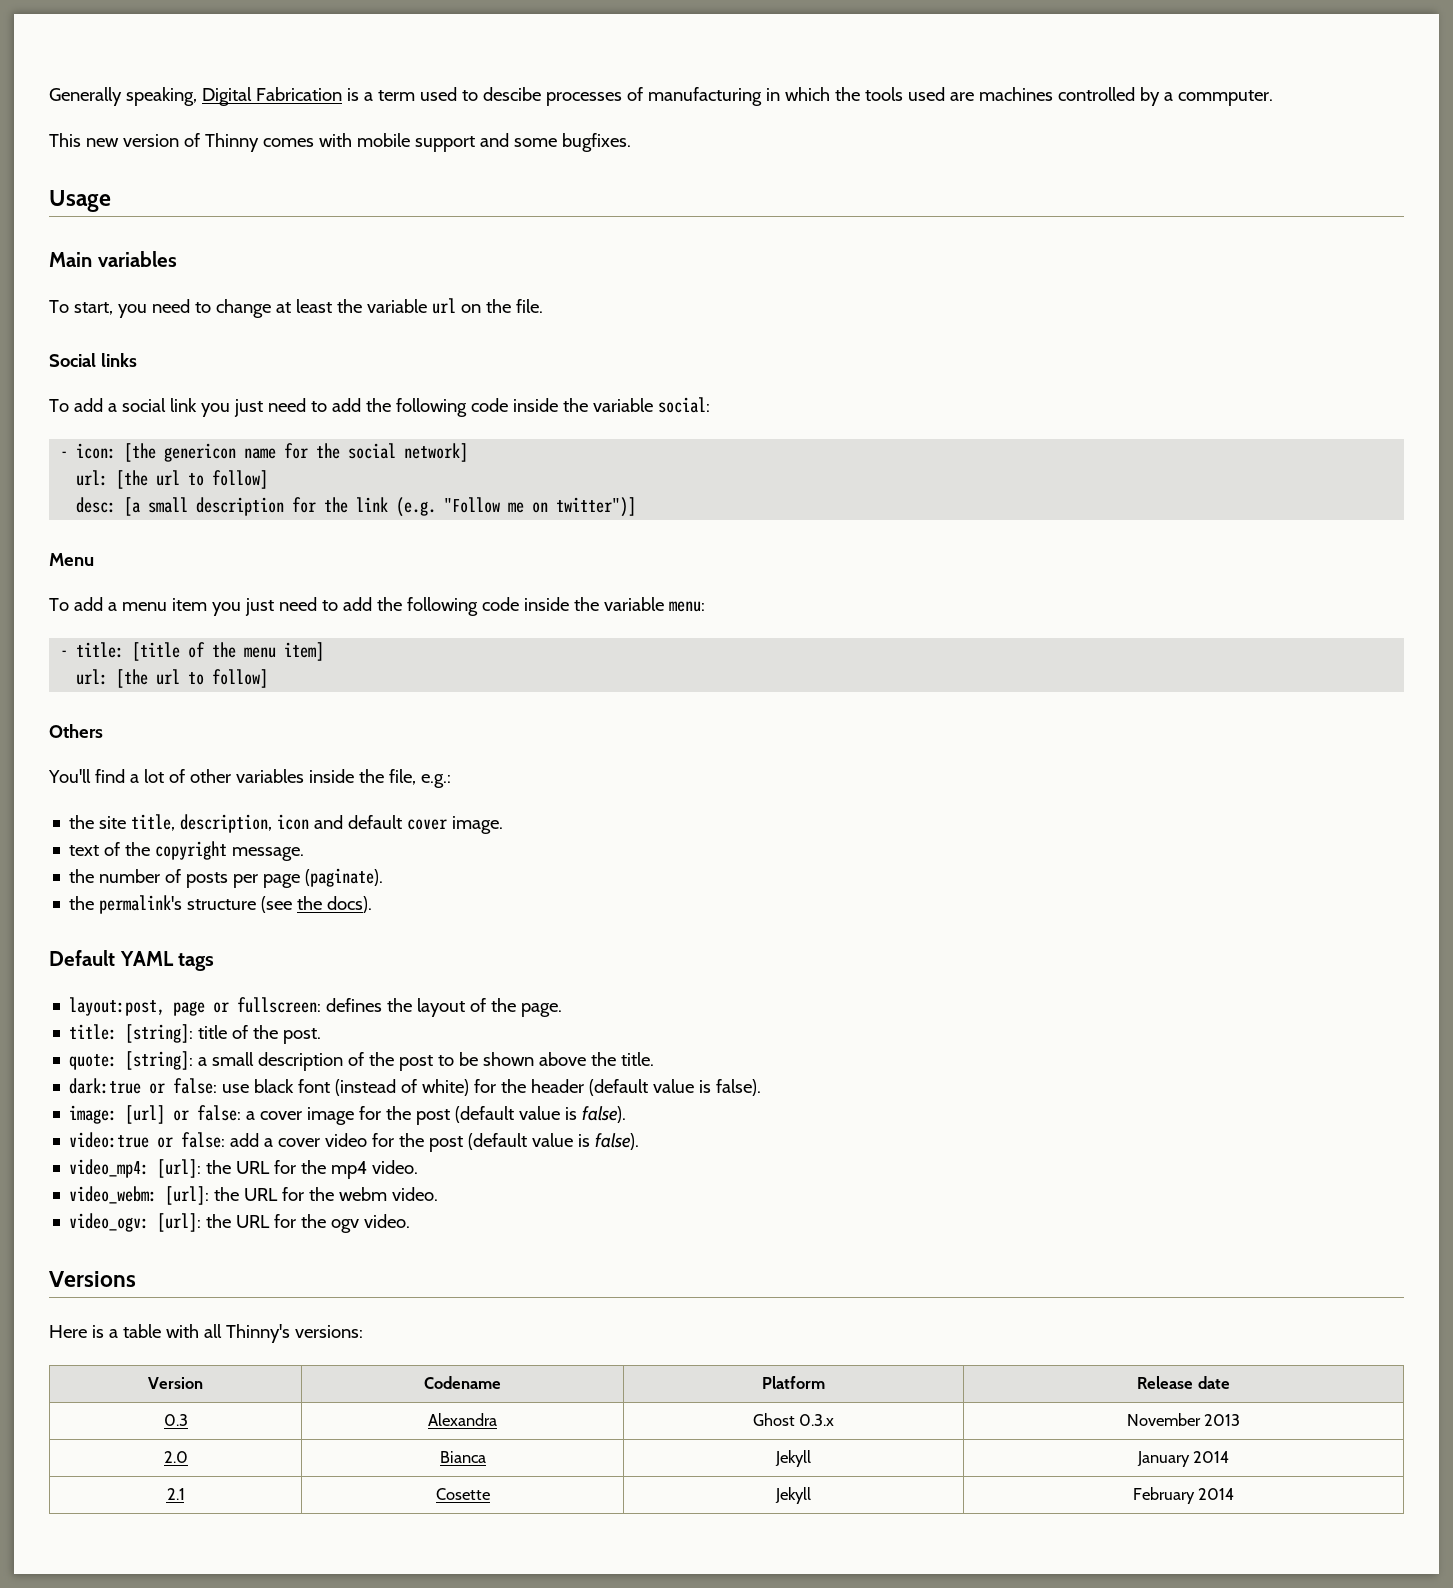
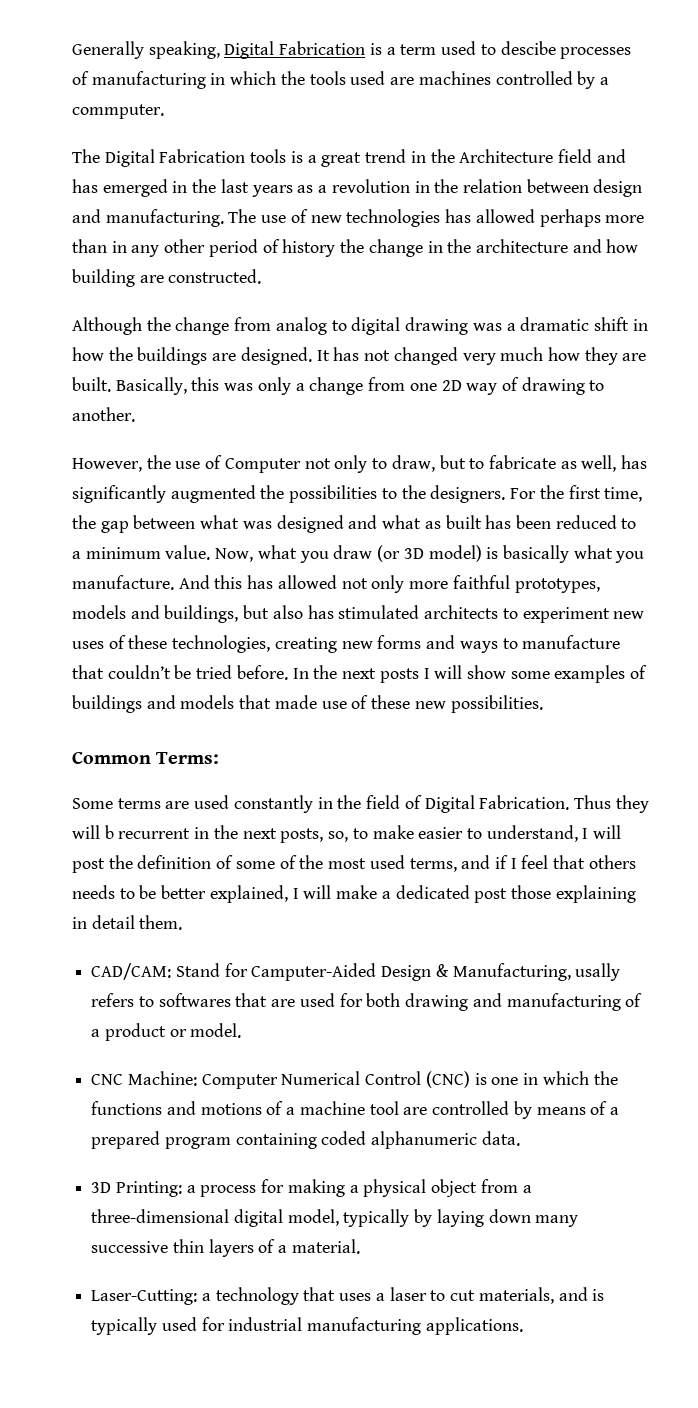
- This new version of Thinny comes with mobile support and some bugfixes.
- Usage
- Main variables
- To start, you need to change at least the variable url on the file.
- Social links
- To add a social link you just need to add the following code inside the variable social:
- - icon: [the genericon name for the social network]
- url: [the url to follow]
- desc: [a small description for the link (e.g. "Follow me on twitter")]
- Menu
- To add a menu item you just need to add the following code inside the variable menu:
- - title: [title of the menu item]
- url: [the url to follow]
- Others
- You'll find a lot of other variables inside the file, e.g.:
- the site title, description, icon and default cover image.
- text of the copyright message.
- the number of posts per page (paginate).
- the permalink's structure (see the docs).
- Default YAML tags
- layout:post, page or fullscreen: defines the layout of the page.
- title: [string]: title of the post.
- quote: [string]: a small description of the post to be shown above the title.
- dark:true or false: use black font (instead of white) for the header (default value is false).
- image: [url] or false: a cover image for the post (default value is false).
- video:true or false: add a cover video for the post (default value is false).
- video_mp4: [url]: the URL for the mp4 video.
- video_webm: [url]: the URL for the webm video.
- video_ogv: [url]: the URL for the ogv video.
- Versions
- Here is a table with all Thinny's versions:
- Version | Codename | Platform | Release date
- 0.3 | Alexandra | Ghost 0.3.x | November 2013
- 2.0 | Bianca | Jekyll | January 2014
- 2.1 | Cosette | Jekyll | February 2014
+ The Digital Fabrication tools is a great trend in the Architecture field and has emerged in the last years as a revolution in the relation between design and manufacturing. The use of new technologies has allowed perhaps more than in any other period of history the change in the architecture and how building are constructed.
+ Although the change from analog to digital drawing was a dramatic shift in how the buildings are designed. It has not changed very much how they are built. Basically, this was only a change from one 2D way of drawing to another.
+ However, the use of Computer not only to draw, but to fabricate as well, has significantly augmented the possibilities to the designers. For the first time, the gap between what was designed and what as built has been reduced to a minimum value. Now, what you draw (or 3D model) is basically what you manufacture. And this has allowed not only more faithful prototypes, models and buildings, but also has stimulated architects to experiment new uses of these technologies, creating new forms and ways to manufacture that couldn’t be tried before. In the next posts I will show some examples of buildings and models that made use of these new possibilities.
+ Common Terms:
+ Some terms are used constantly in the field of Digital Fabrication. Thus they will b recurrent in the next posts, so, to make easier to understand, I will post the definition of some of the most used terms, and if I feel that others needs to be better explained, I will make a dedicated post those explaining in detail them.
+ CAD/CAM: Stand for Camputer-Aided Design & Manufacturing, usally refers to softwares that are used for both drawing and manufacturing of a product or model.
+ CNC Machine: Computer Numerical Control (CNC) is one in which the functions and motions of a machine tool are controlled by means of a prepared program containing coded alphanumeric data.
+ 3D Printing: a process for making a physical object from a three-dimensional digital model, typically by laying down many successive thin layers of a material.
+ Laser-Cutting: a technology that uses a laser to cut materials, and is typically used for industrial manufacturing applications.

